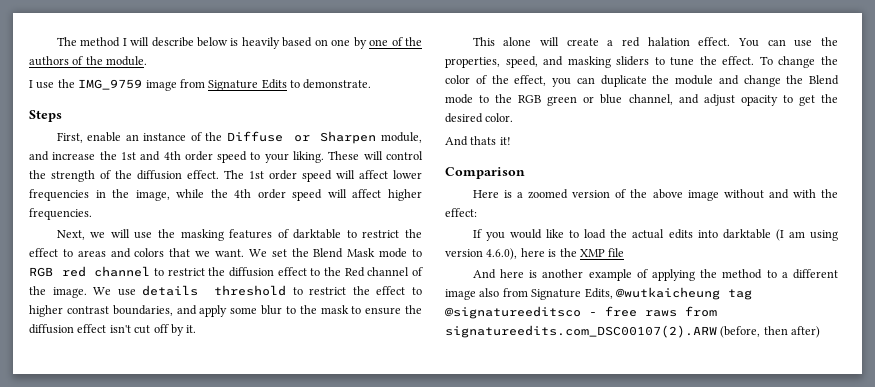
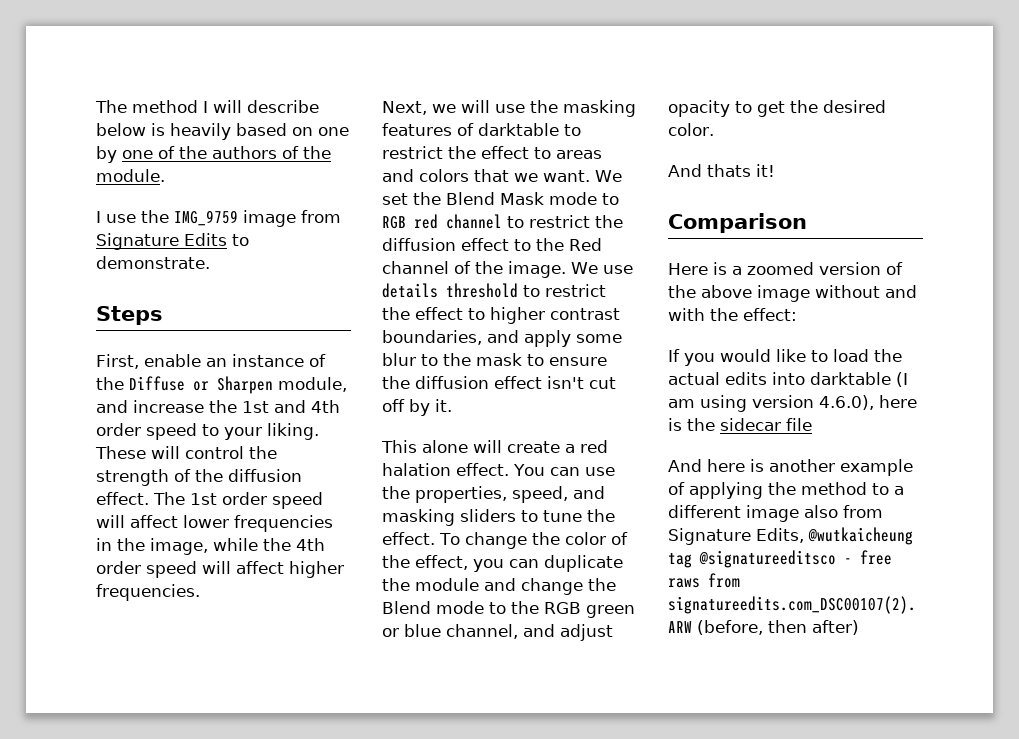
- If you would like to load the actual edits into darktable (I am using version 4.6.0), here is the XMP file
+ If you would like to load the actual edits into darktable (I am using version 4.6.0), here is the sidecar file

